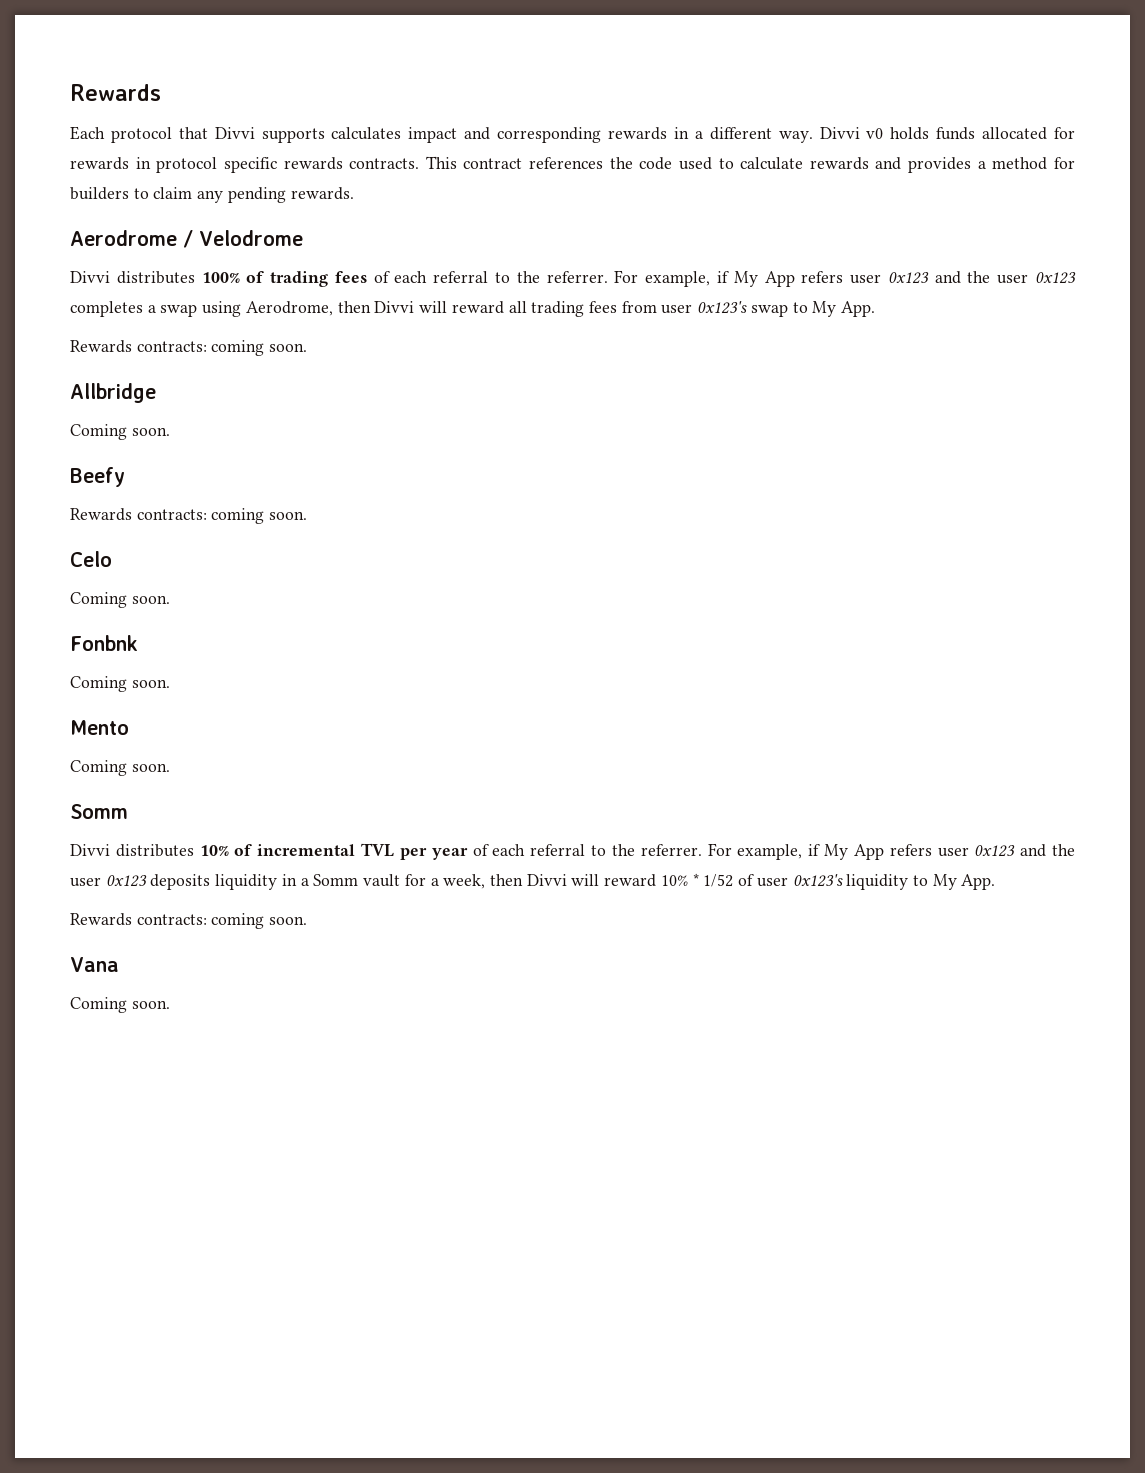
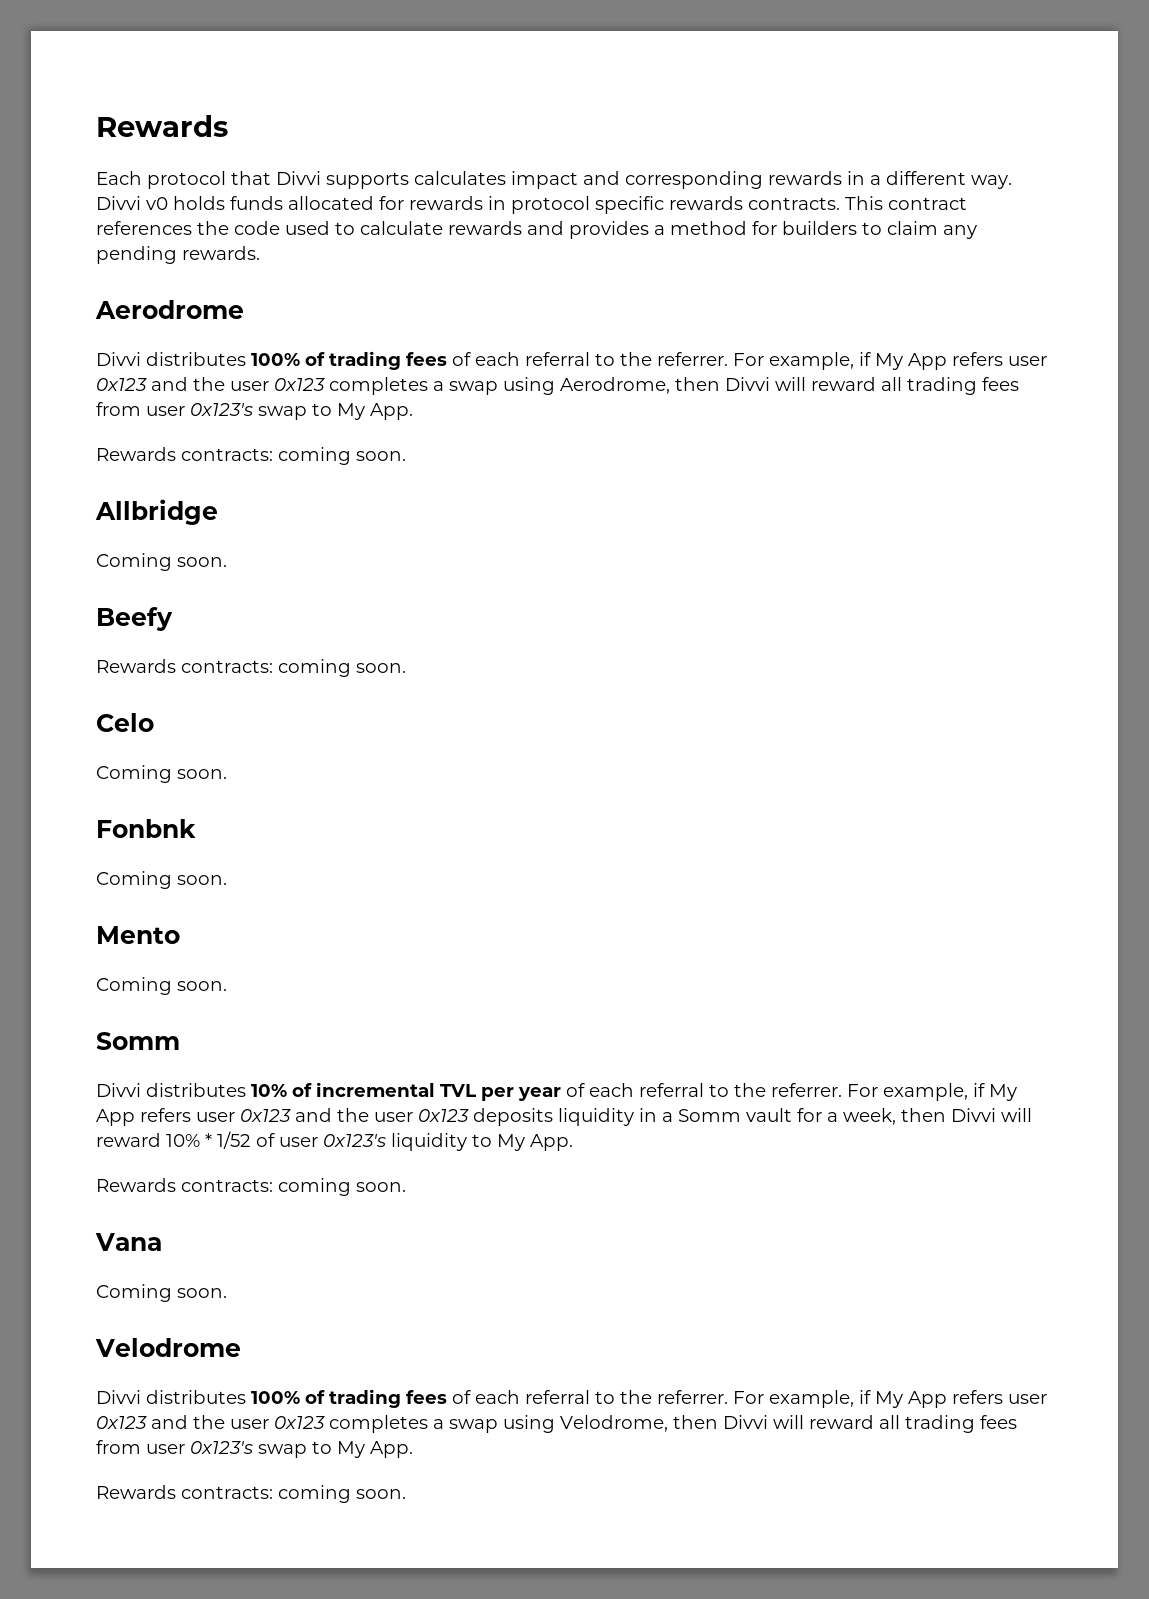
- Aerodrome / Velodrome
+ Aerodrome
+ Velodrome
+ Divvi distributes 100% of trading fees of each referral to the referrer. For example, if My App refers user 0x123 and the user 0x123 completes a swap using Velodrome, then Divvi will reward all trading fees from user 0x123's swap to My App.
+ Rewards contracts: coming soon.

